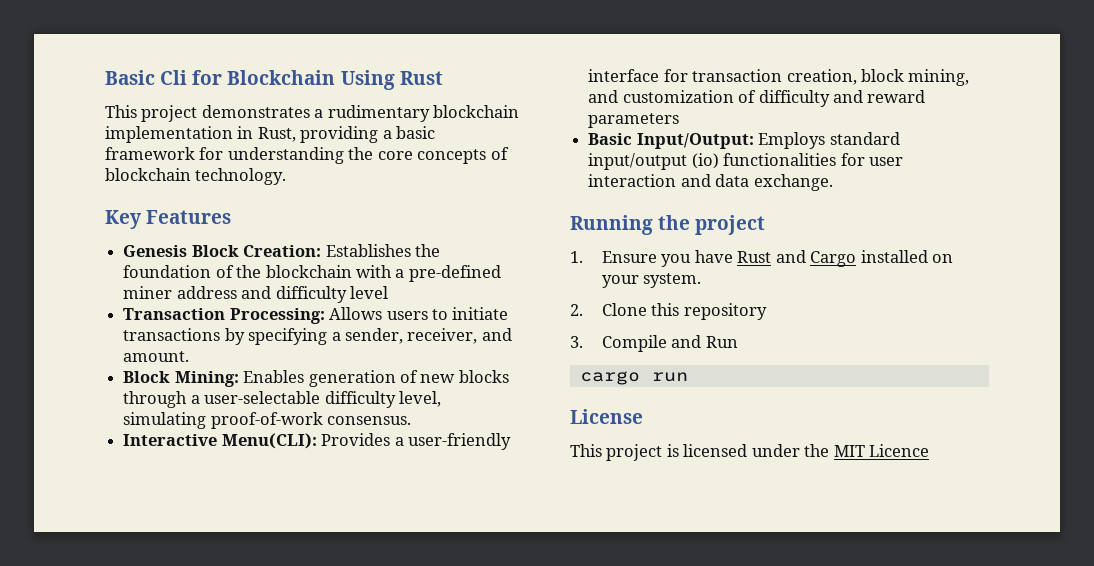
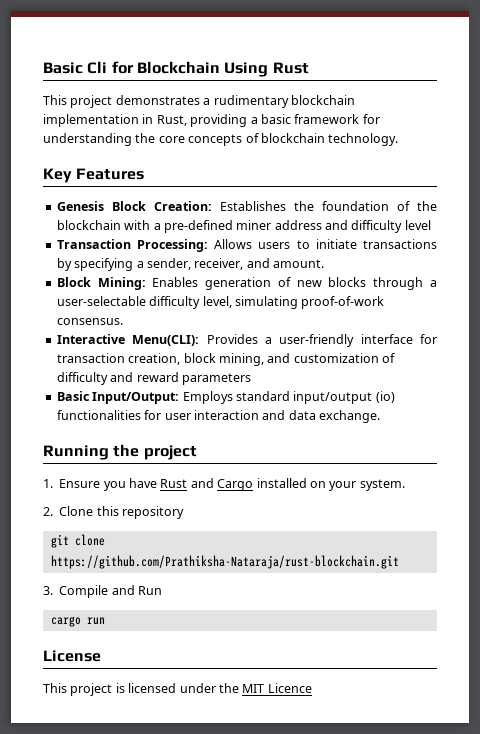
+ git clone https://github.com/Prathiksha-Nataraja/rust-blockchain.git

